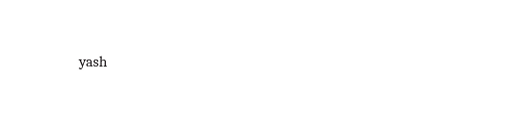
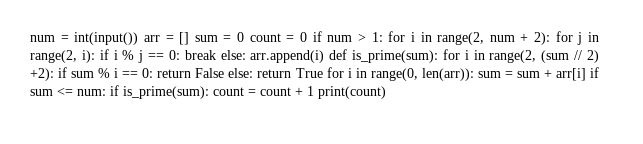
- yash
+ num = int(input()) arr = [] sum = 0 count = 0 if num > 1: for i in range(2, num + 2): for j in range(2, i): if i % j == 0: break else: arr.append(i) def is_prime(sum): for i in range(2, (sum // 2) +2): if sum % i == 0: return False else: return True for i in range(0, len(arr)): sum = sum + arr[i] if sum <= num: if is_prime(sum): count = count + 1 print(count)

